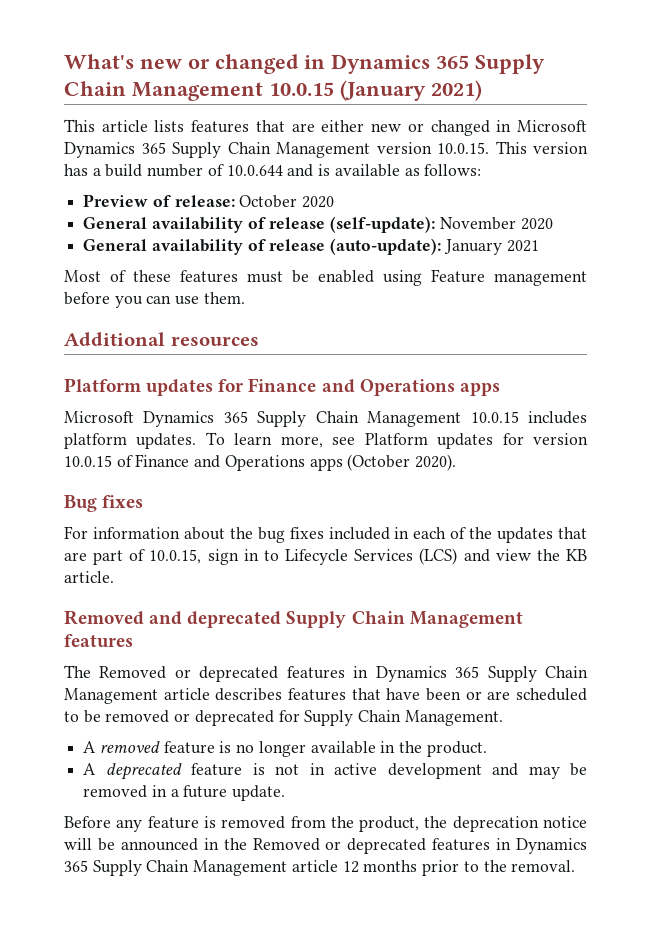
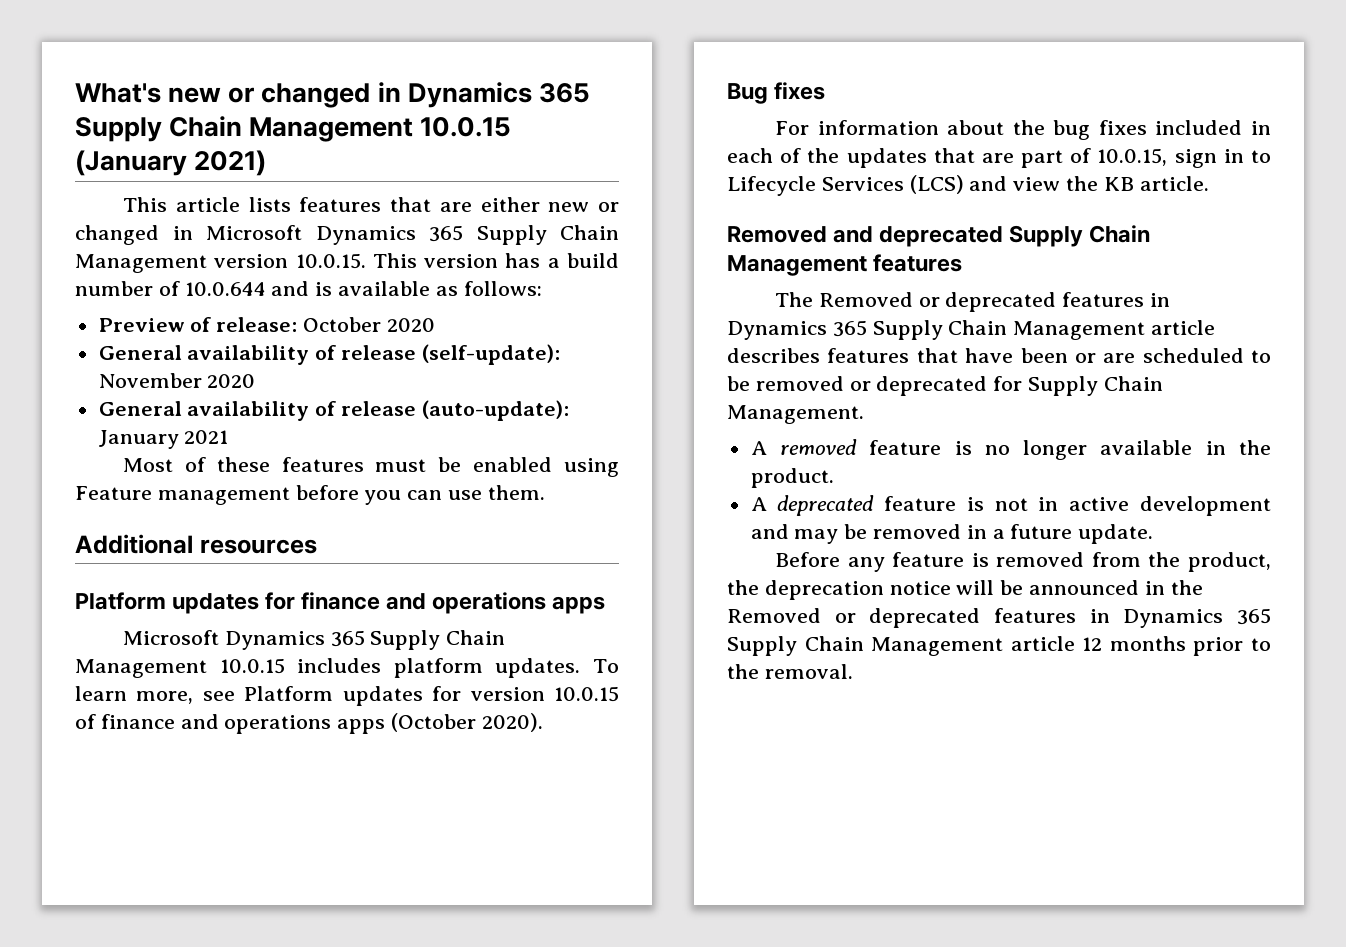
- Platform updates for Finance and Operations apps
+ Platform updates for finance and operations apps
- To learn more, see Platform updates for version 10.0.15 of Finance and Operations apps (October 2020).
+ To learn more, see Platform updates for version 10.0.15 of finance and operations apps (October 2020).

